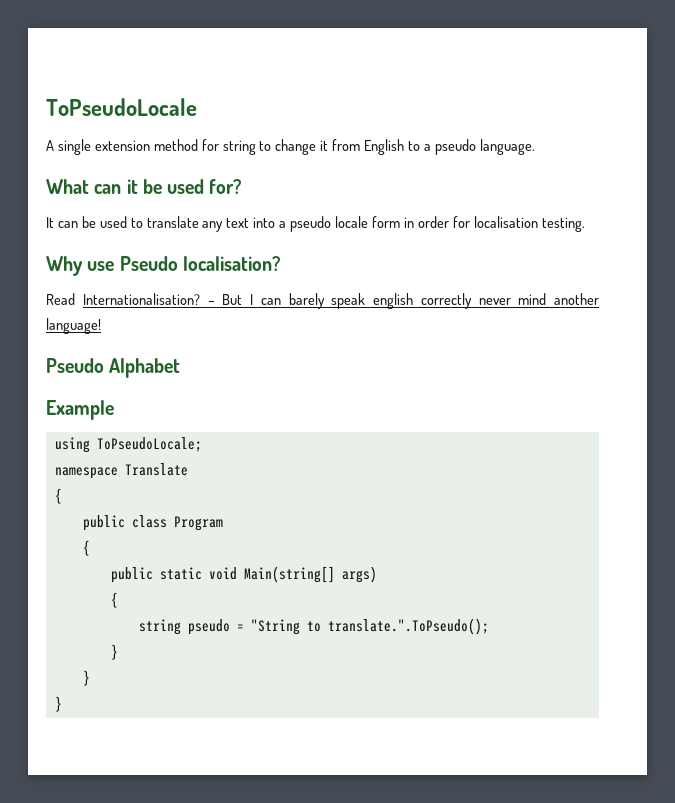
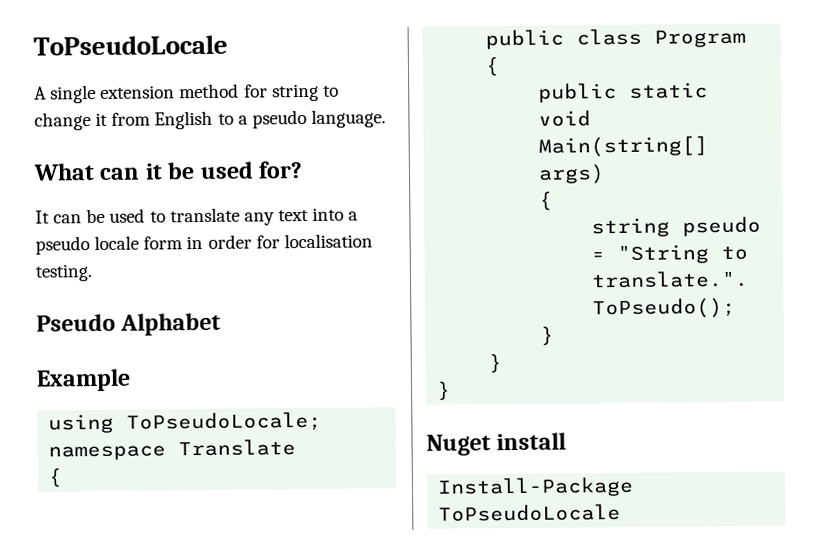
- Why use Pseudo localisation?
- Read Internationalisation? – But I can barely speak english correctly never mind another language!
+ Nuget install
+ Install-Package ToPseudoLocale

